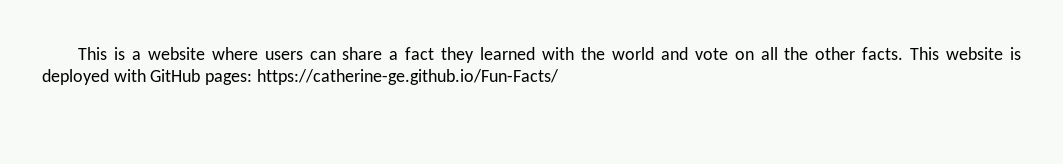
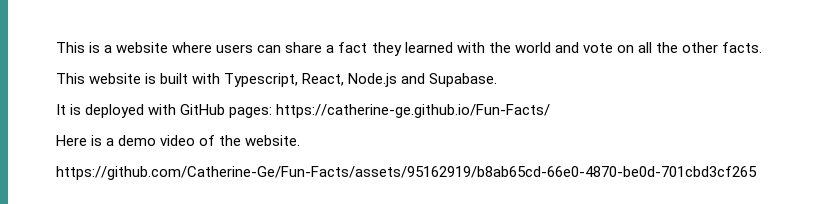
- This is a website where users can share a fact they learned with the world and vote on all the other facts. This website is deployed with GitHub pages: https://catherine-ge.github.io/Fun-Facts/
+ This is a website where users can share a fact they learned with the world and vote on all the other facts.
+ This website is built with Typescript, React, Node.js and Supabase.
+ It is deployed with GitHub pages: https://catherine-ge.github.io/Fun-Facts/
+ Here is a demo video of the website.
+ https://github.com/Catherine-Ge/Fun-Facts/assets/95162919/b8ab65cd-66e0-4870-be0d-701cbd3cf265

